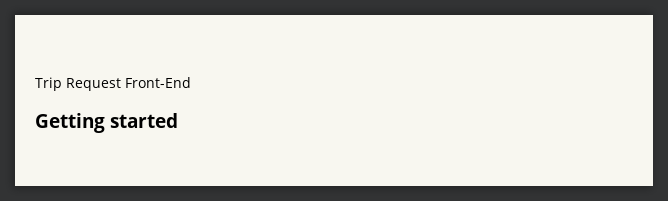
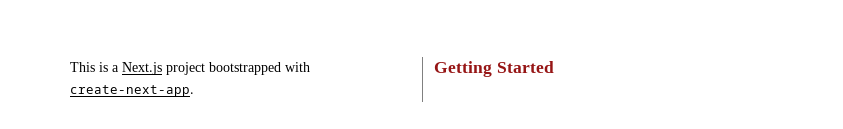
- Trip Request Front-End
+ This is a Next.js project bootstrapped with create-next-app.
- Getting started
+ Getting Started

